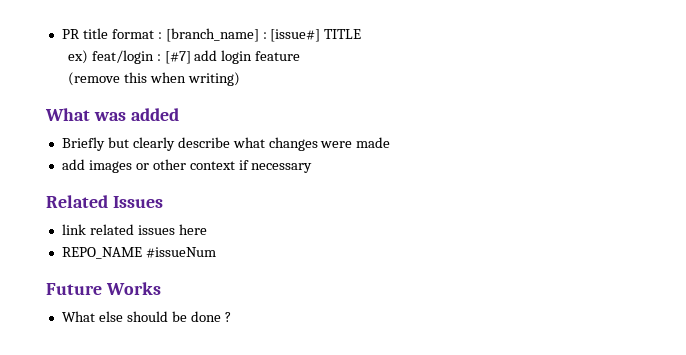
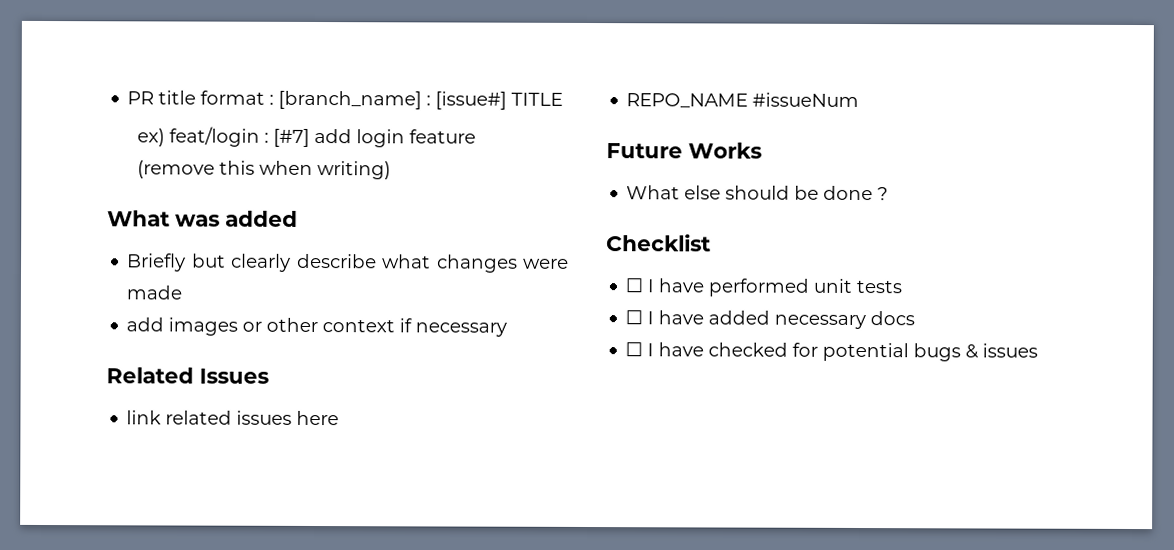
+ Checklist
+ ☐ I have performed unit tests
+ ☐ I have added necessary docs
+ ☐ I have checked for potential bugs & issues

